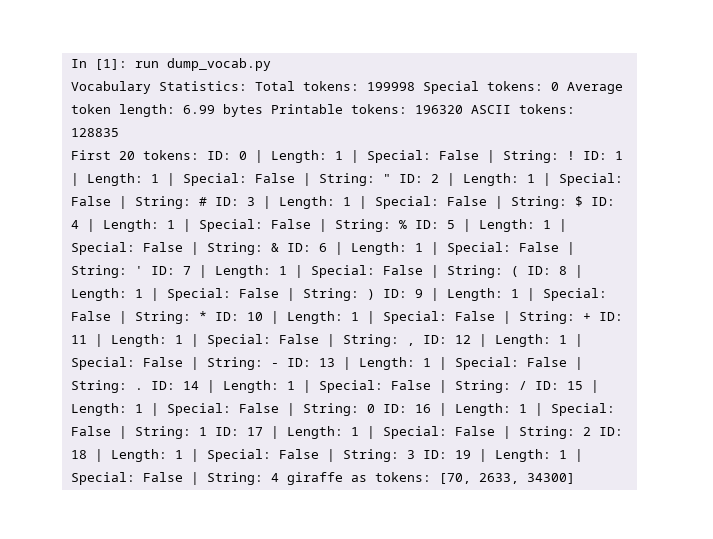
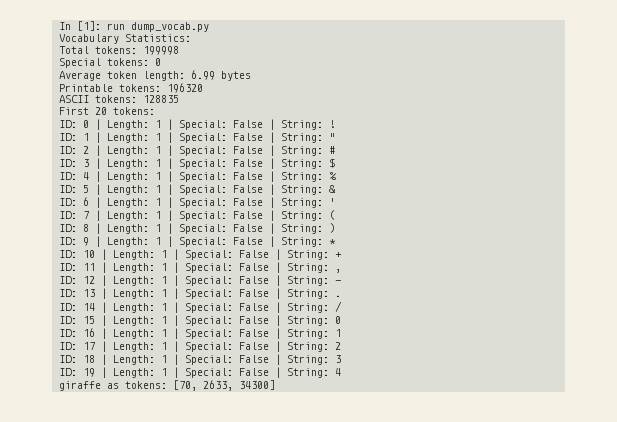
- Vocabulary Statistics: Total tokens: 199998 Special tokens: 0 Average token length: 6.99 bytes Printable tokens: 196320 ASCII tokens: 128835
+ Vocabulary Statistics:
+ Total tokens: 199998
+ Special tokens: 0
+ Average token length: 6.99 bytes
+ Printable tokens: 196320
+ ASCII tokens: 128835
- First 20 tokens: ID:
+ First 20 tokens:
+ ID:
- ! ID:
+ !
+ ID:
- " ID:
+ "
+ ID:
- # ID:
+ #
+ ID:
- $ ID:
+ $
+ ID:
- % ID:
+ %
+ ID:
- & ID:
+ &
+ ID:
- ' ID:
+ '
+ ID:
- ( ID:
+ (
+ ID:
- ) ID:
+ )
+ ID:
- * ID:
+ *
+ ID:
- + ID:
+ +
+ ID:
- , ID:
+ ,
+ ID:
- - ID:
+ -
+ ID:
- . ID:
+ .
+ ID:
- / ID:
+ /
+ ID:
- False | String: 0 ID:
+ False | String: 0
+ ID:
- False | String: 1 ID:
+ False | String: 1
+ ID:
- False | String: 2 ID:
+ False | String: 2
+ ID:
- False | String: 3 ID:
+ False | String: 3
+ ID:
- False | String: 4 giraffe as tokens:
+ False | String: 4
+ giraffe as tokens:

